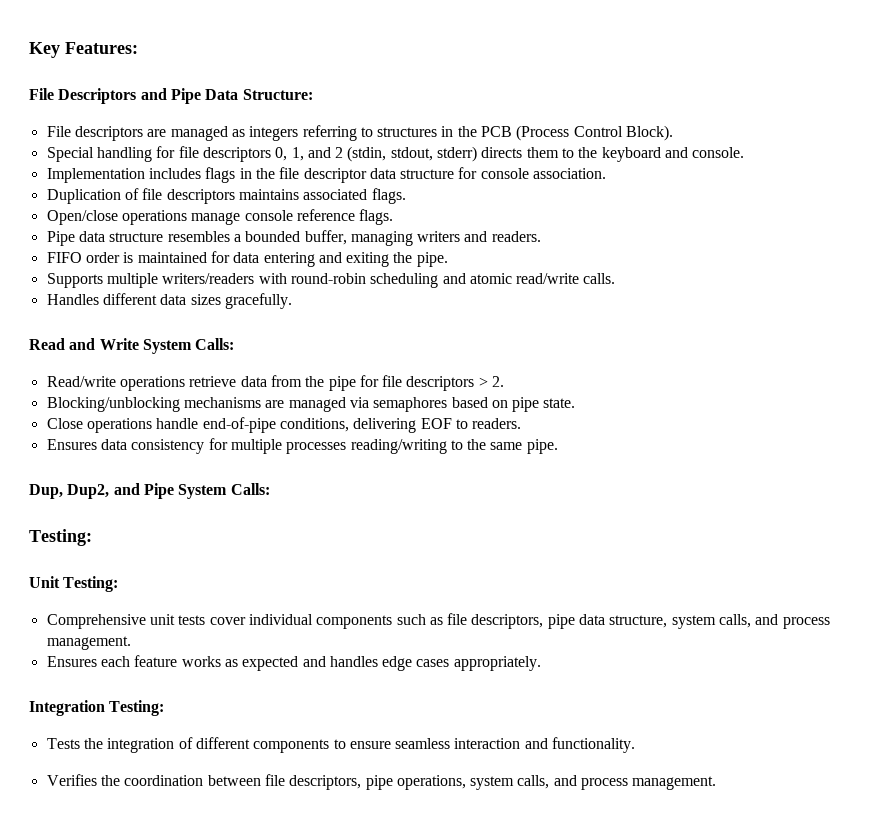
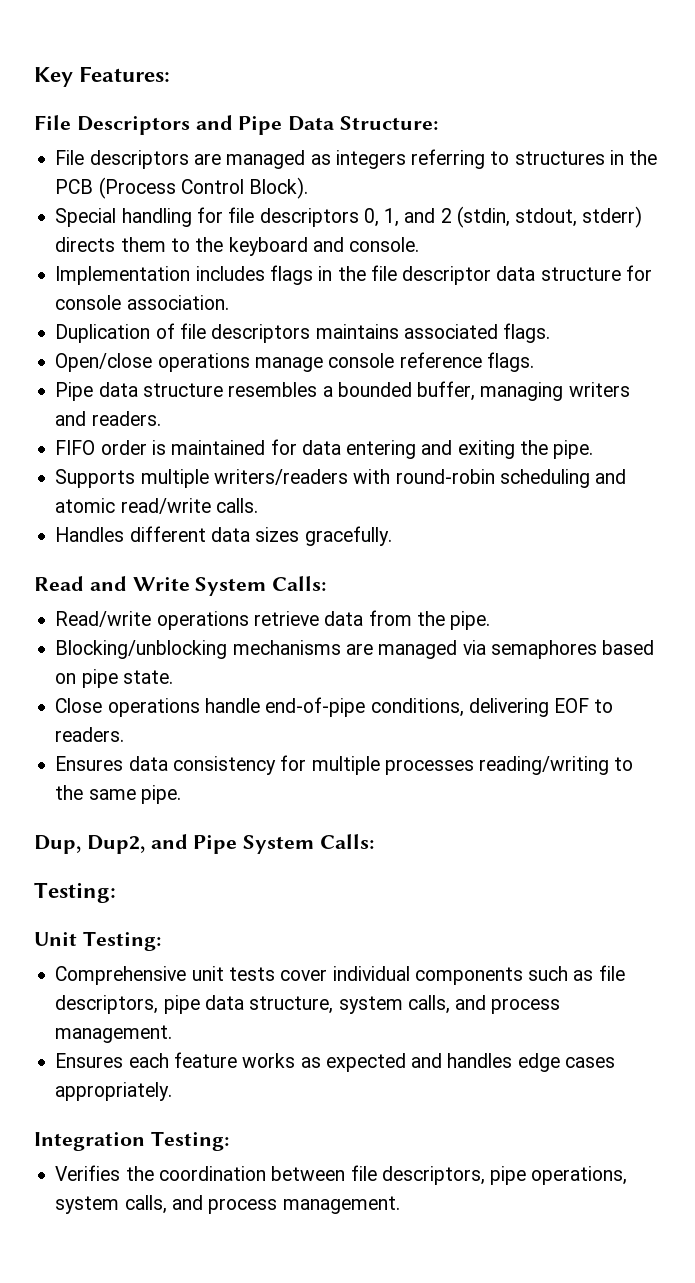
- Read/write operations retrieve data from the pipe for file descriptors > 2.
+ Read/write operations retrieve data from the pipe.
- Tests the integration of different components to ensure seamless interaction and functionality.

